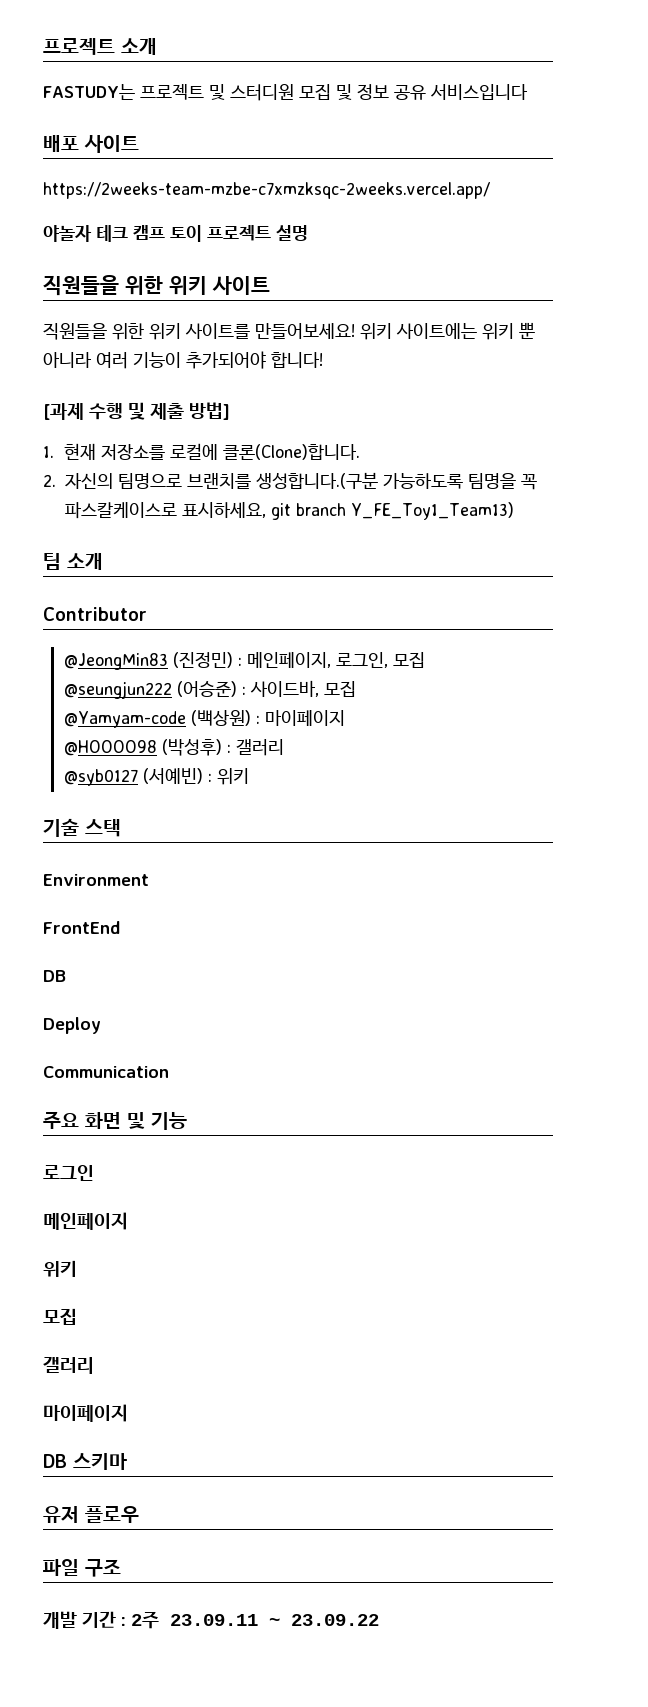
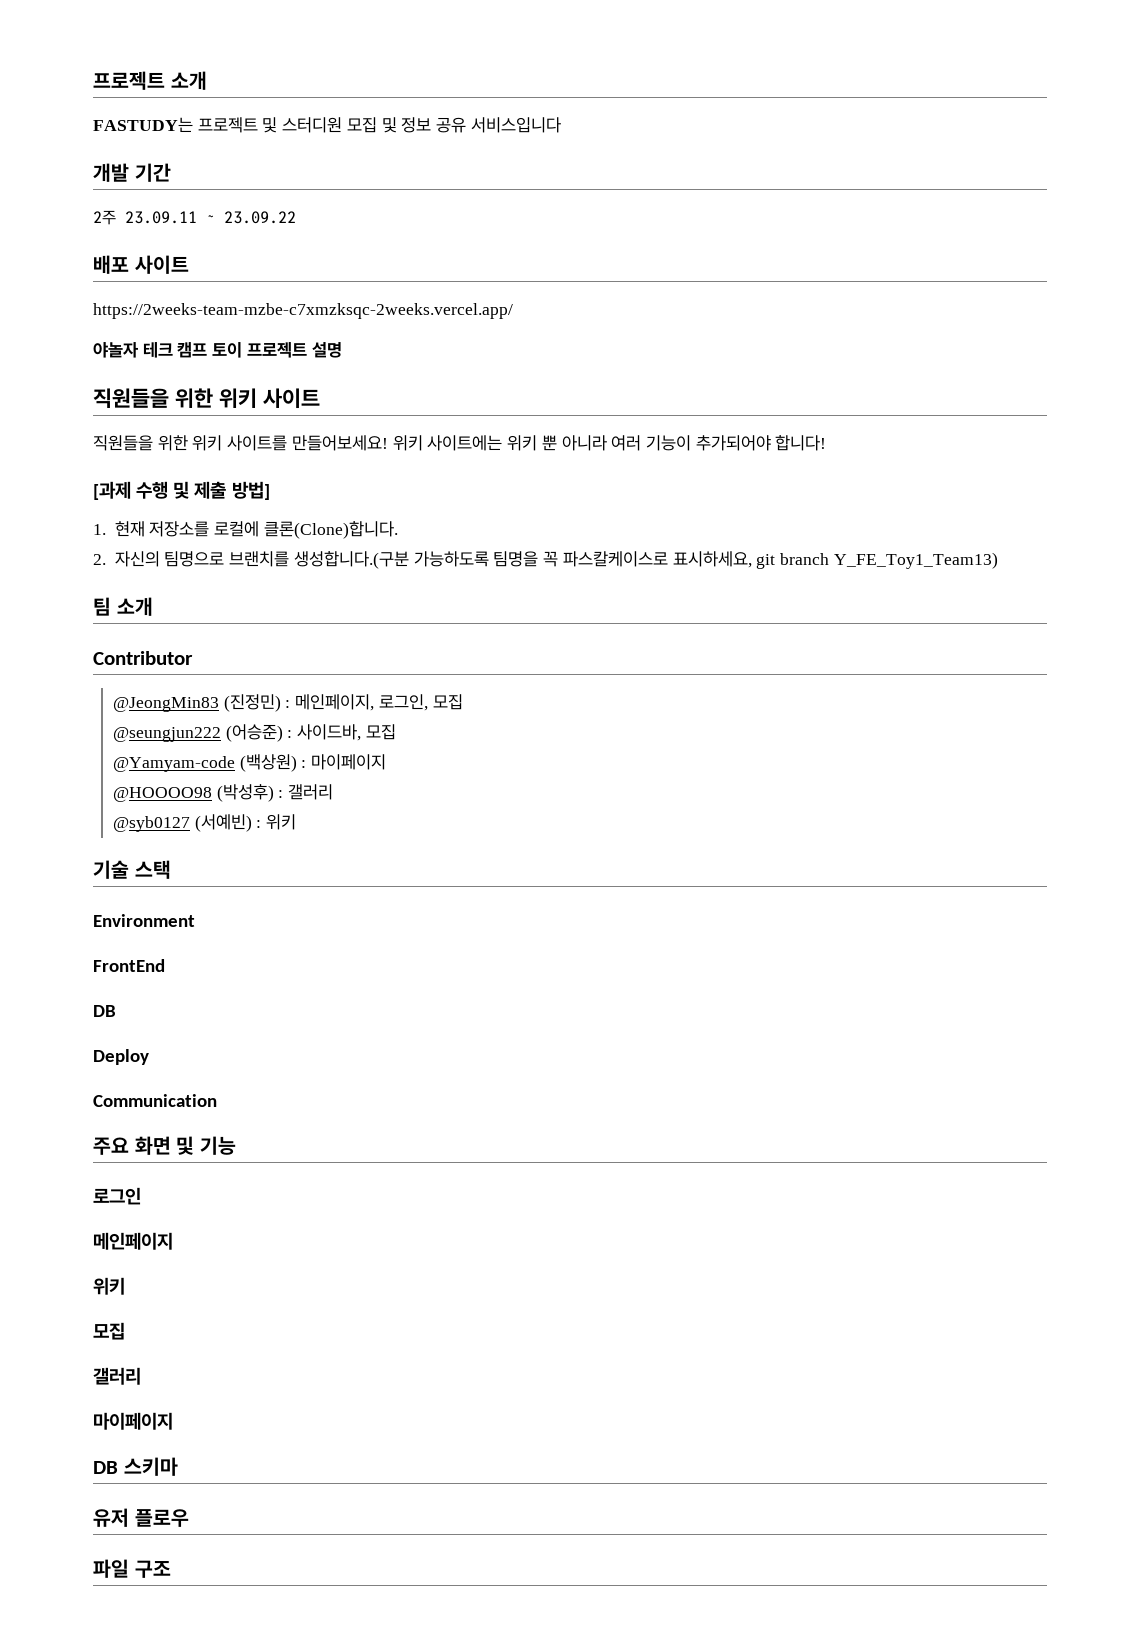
+ 개발 기간
+ 2주 23.09.11 ~ 23.09.22
- 개발 기간 : 2주 23.09.11 ~ 23.09.22

